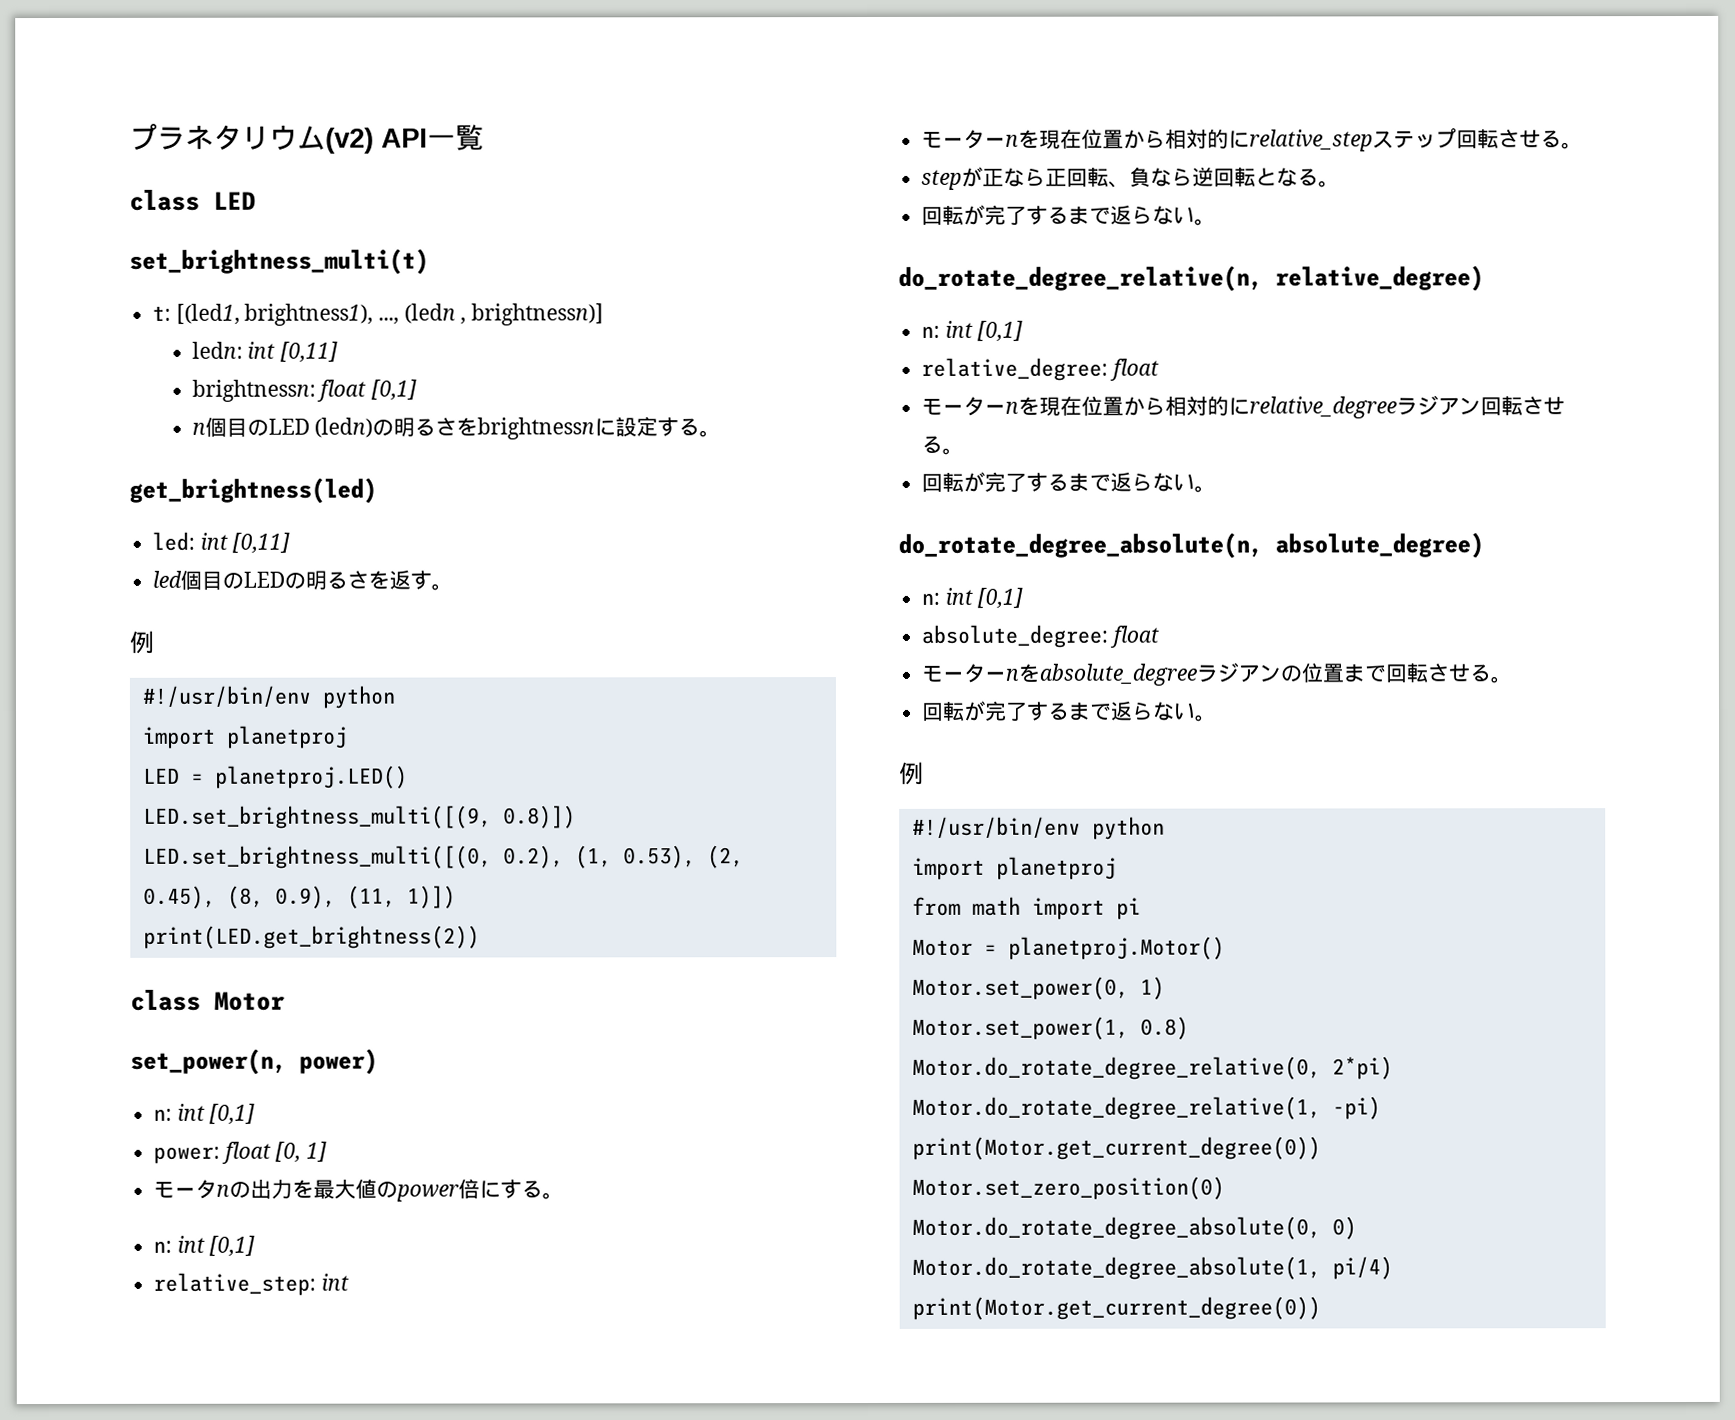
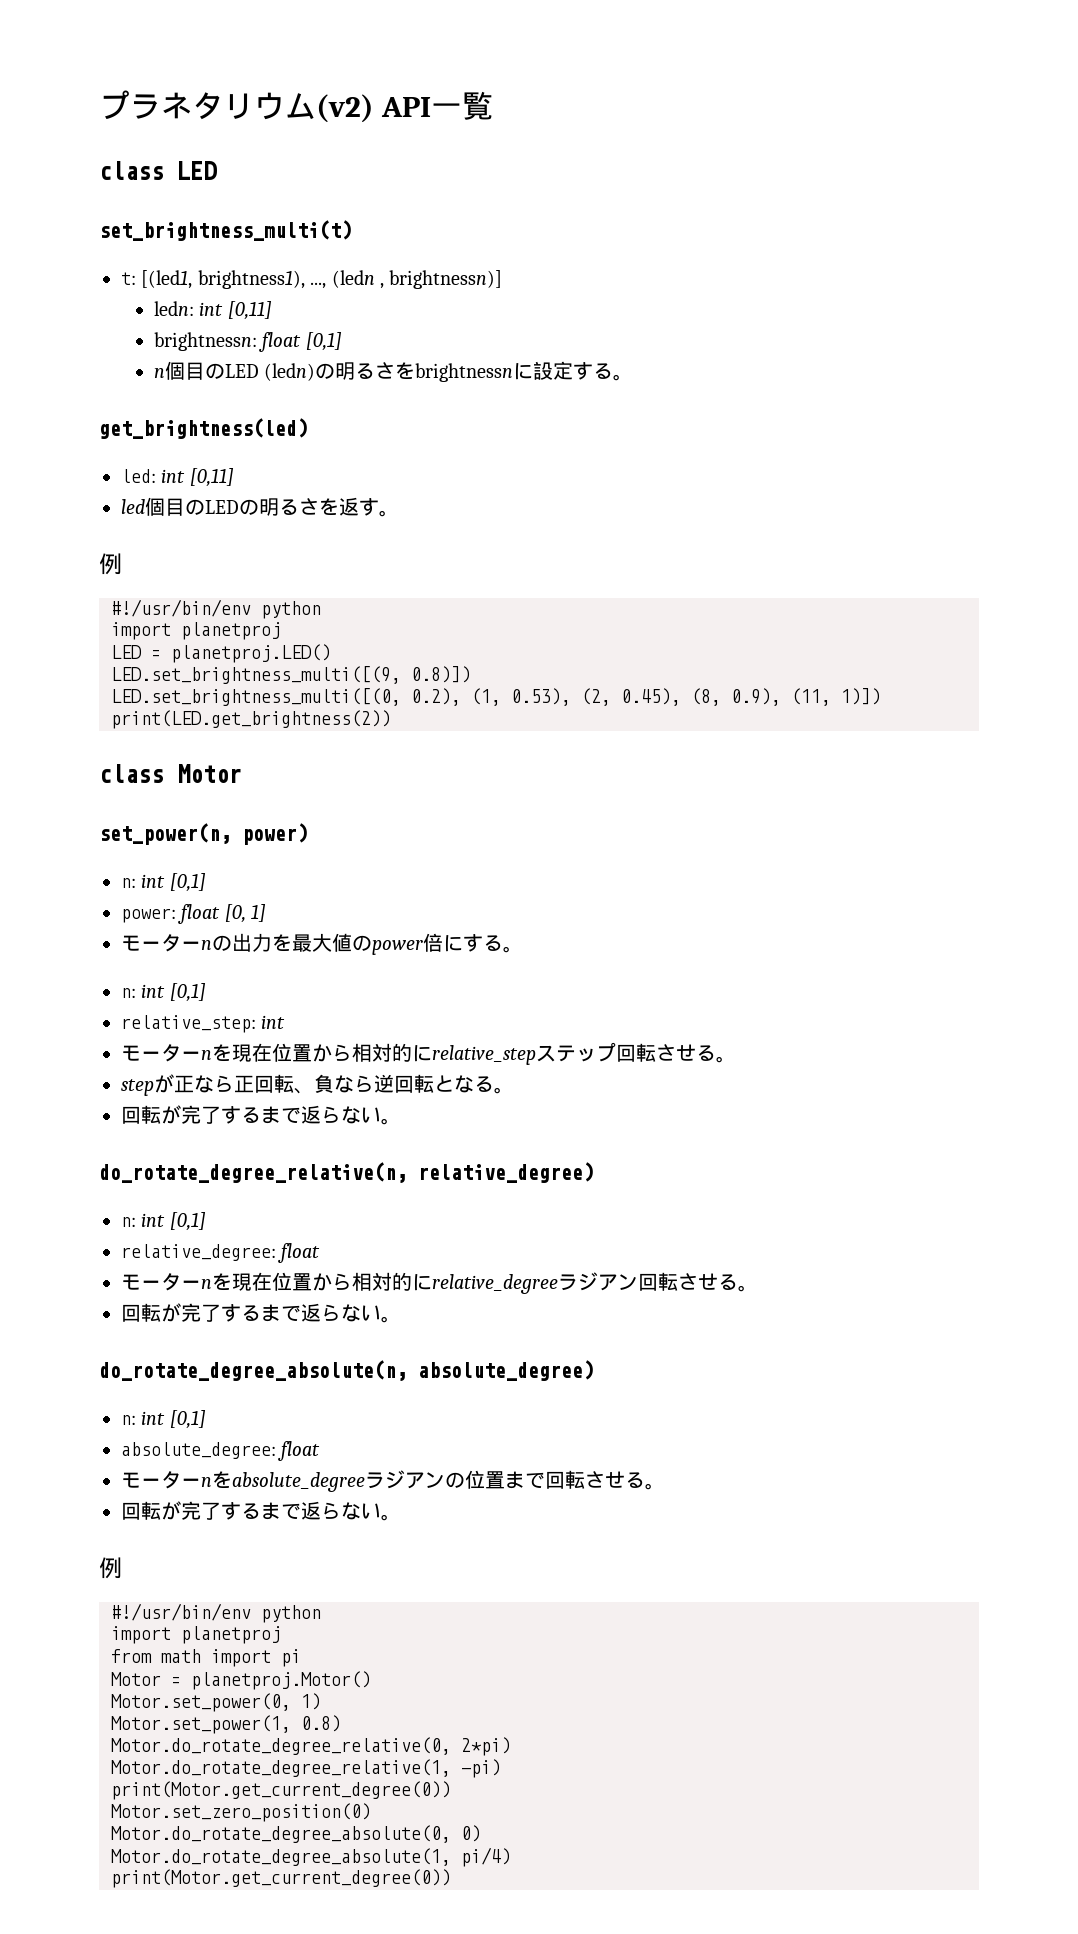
- モータnの出力を最大値のpower倍にする。
+ モーターnの出力を最大値のpower倍にする。

